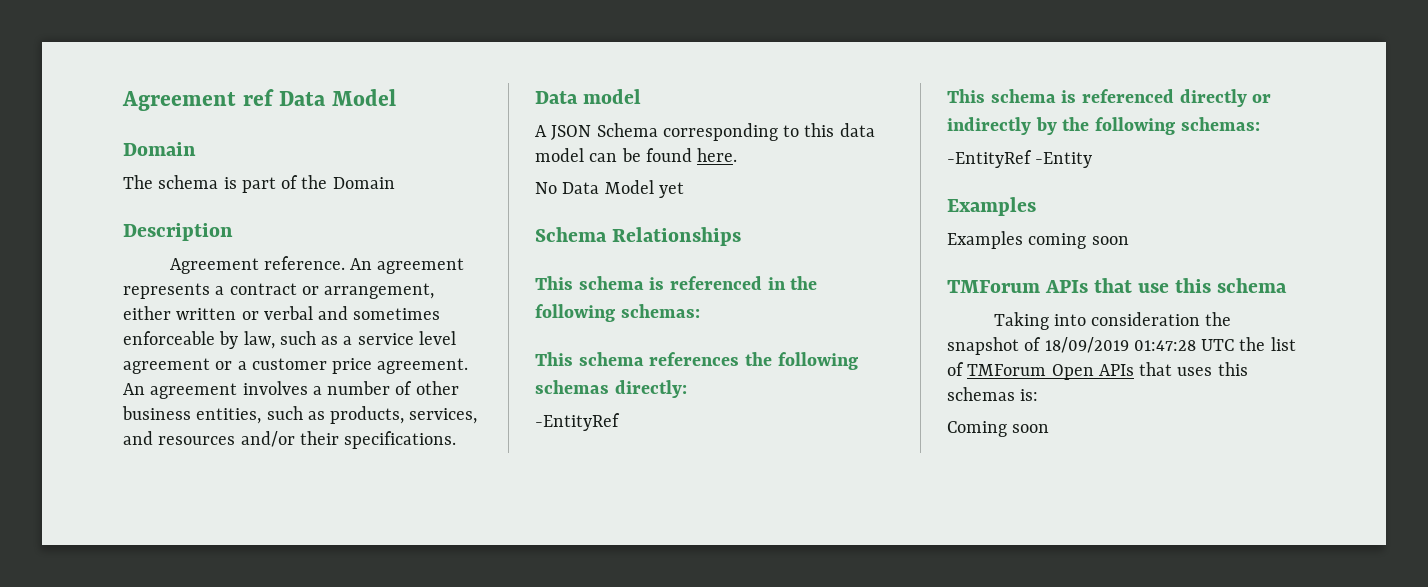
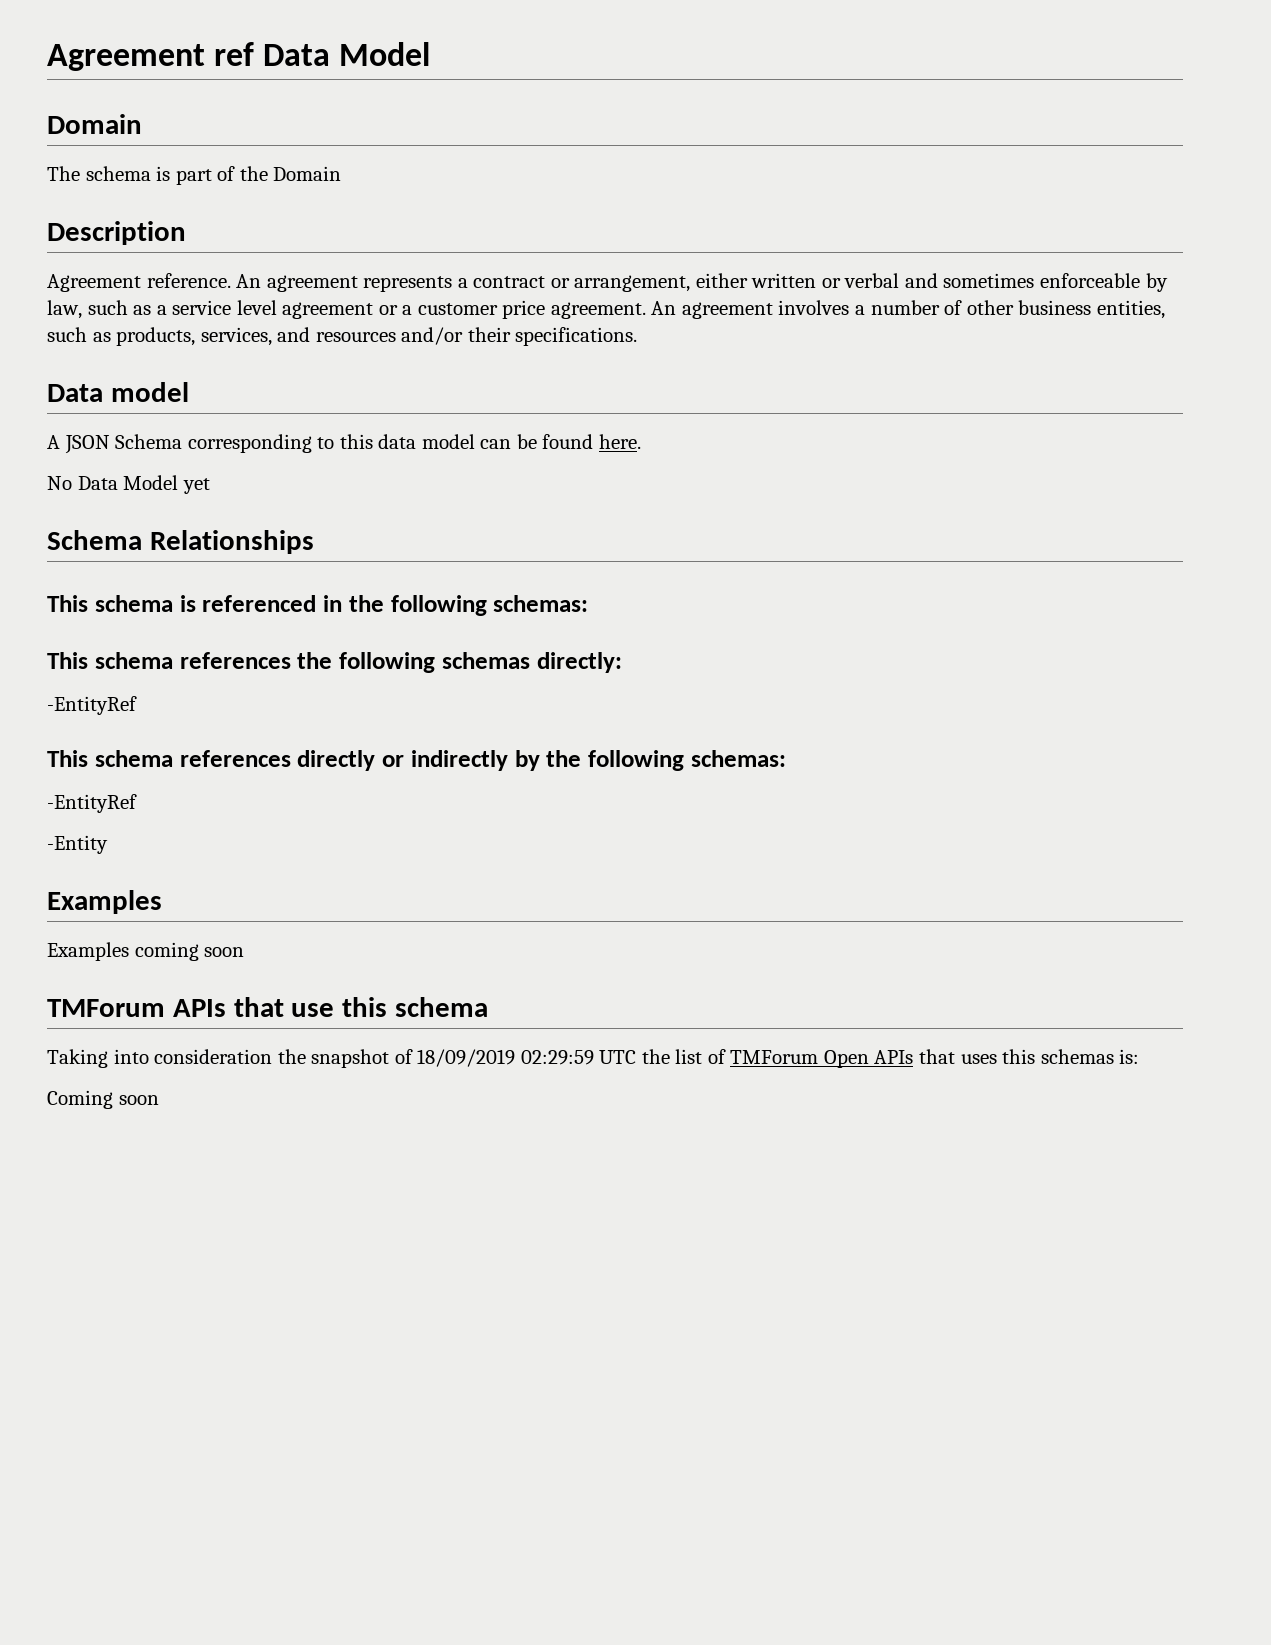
- This schema is referenced directly or indirectly by the following schemas:
- -EntityRef -Entity
+ This schema references directly or indirectly by the following schemas:
+ -EntityRef
+ -Entity
- Taking into consideration the snapshot of 18/09/2019 01:47:28 UTC the list of TMForum Open APIs that uses this schemas is:
+ Taking into consideration the snapshot of 18/09/2019 02:29:59 UTC the list of TMForum Open APIs that uses this schemas is:

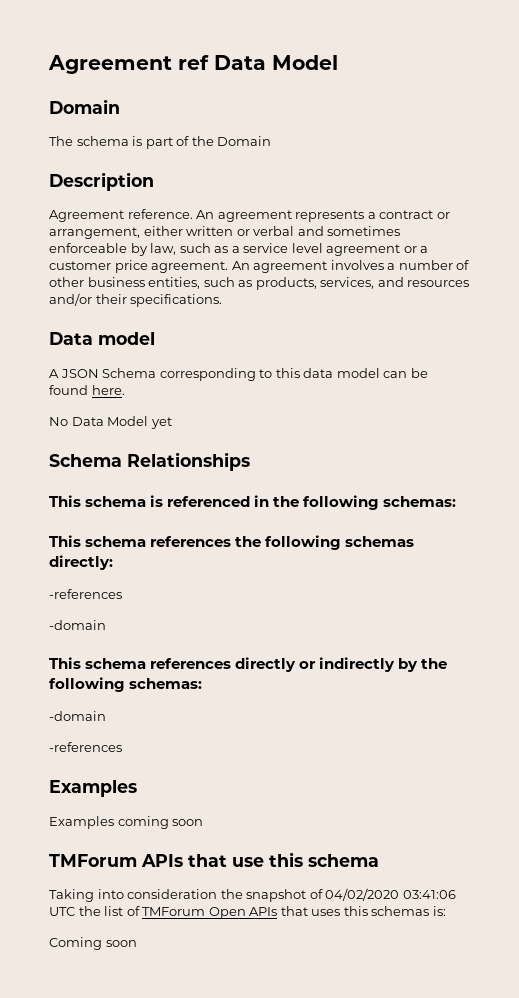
  This schema references the following schemas directly:
- -EntityRef
+ -references
+ -domain
  This schema references directly or indirectly by the following schemas:
- -EntityRef
- -Entity
+ -domain
+ -references
- Taking into consideration the snapshot of 18/09/2019 02:29:59 UTC the list of TMForum Open APIs that uses this schemas is:
+ Taking into consideration the snapshot of 04/02/2020 03:41:06 UTC the list of TMForum Open APIs that uses this schemas is:

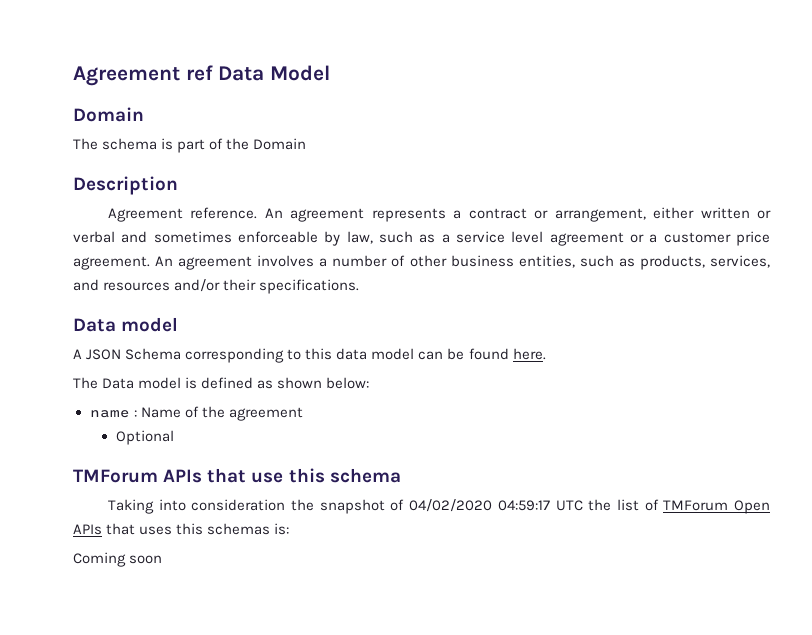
- No Data Model yet
- Schema Relationships
- This schema is referenced in the following schemas:
- This schema references the following schemas directly:
- -references
- -domain
- This schema references directly or indirectly by the following schemas:
- -domain
- -references
- Examples
- Examples coming soon
+ The Data model is defined as shown below:
+ name : Name of the agreement
+ Optional
- Taking into consideration the snapshot of 04/02/2020 03:41:06 UTC the list of TMForum Open APIs that uses this schemas is:
+ Taking into consideration the snapshot of 04/02/2020 04:59:17 UTC the list of TMForum Open APIs that uses this schemas is:

